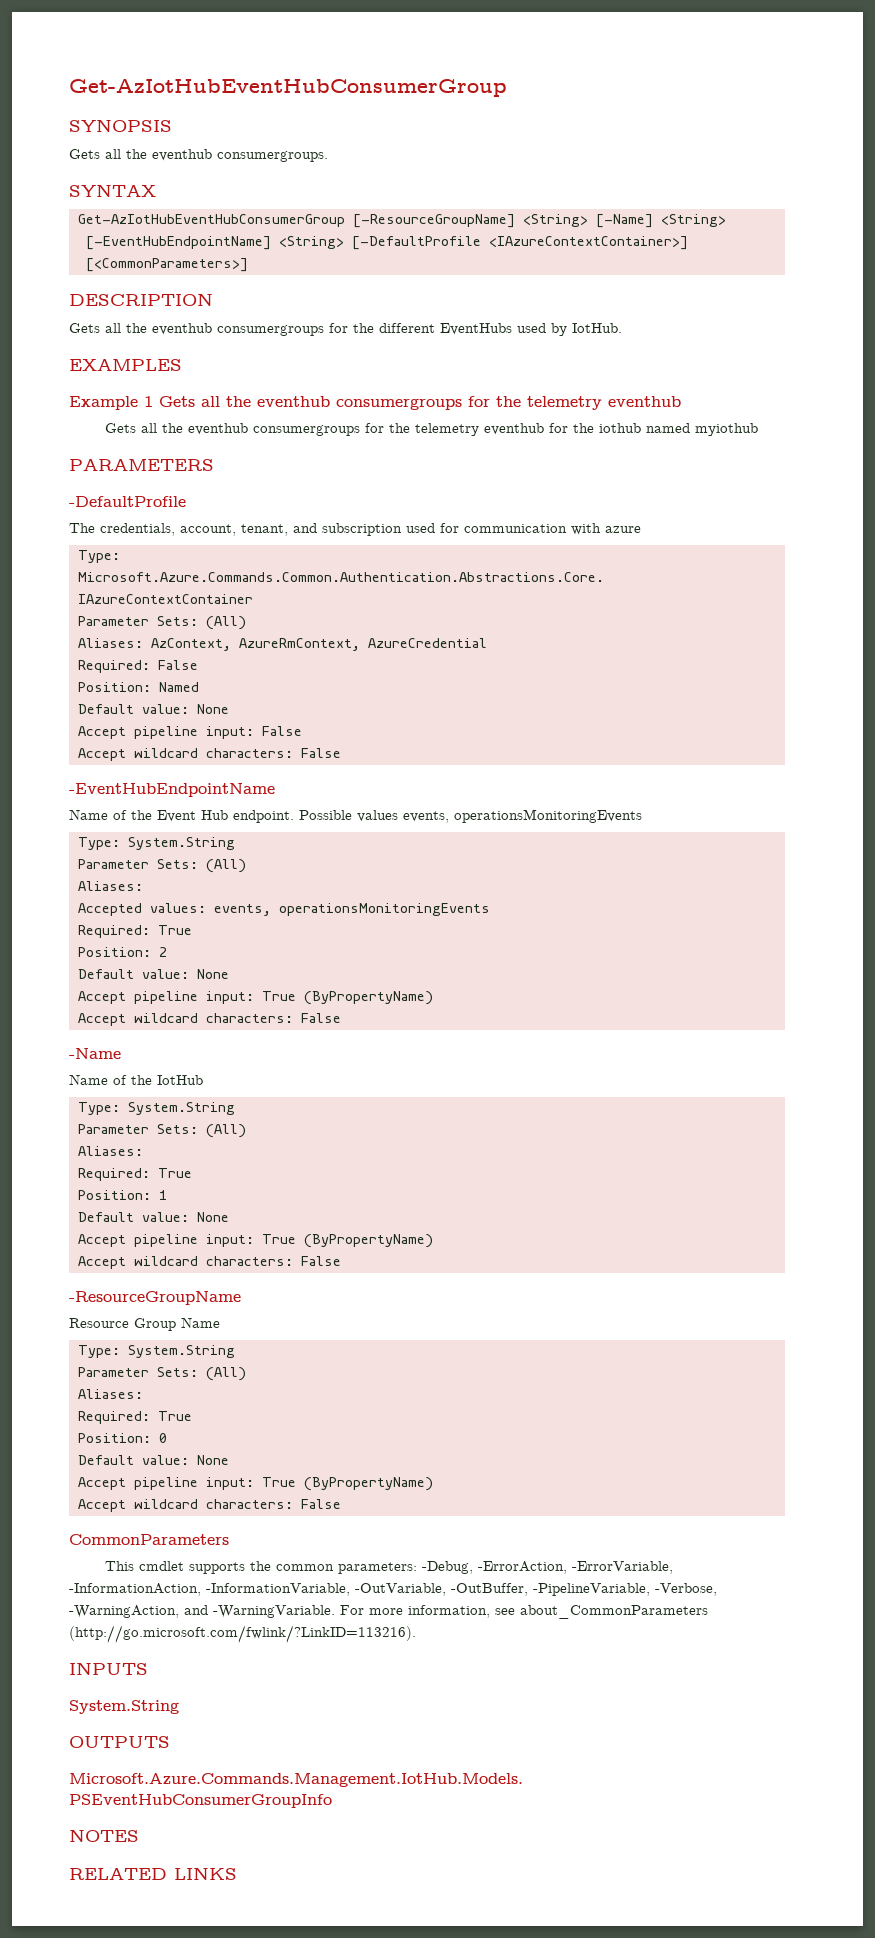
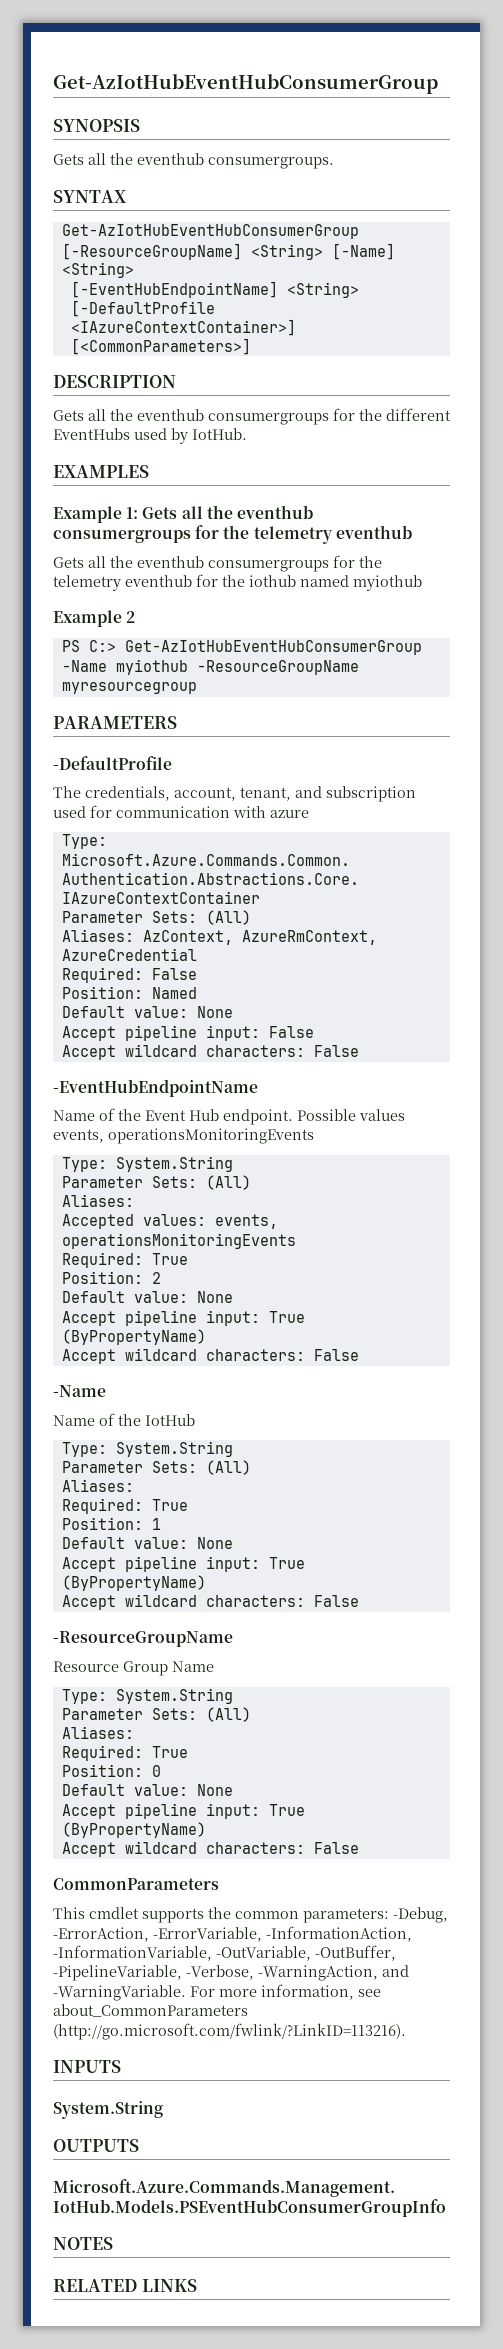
- Example 1 Gets all the eventhub consumergroups for the telemetry eventhub
+ Example 1: Gets all the eventhub consumergroups for the telemetry eventhub
+ Example 2
+ PS C:> Get-AzIotHubEventHubConsumerGroup -Name myiothub -ResourceGroupName myresourcegroup

